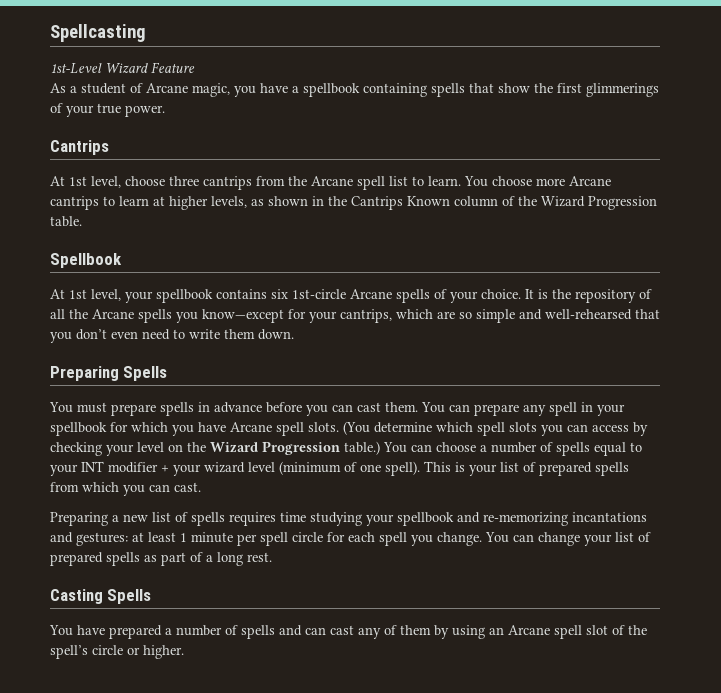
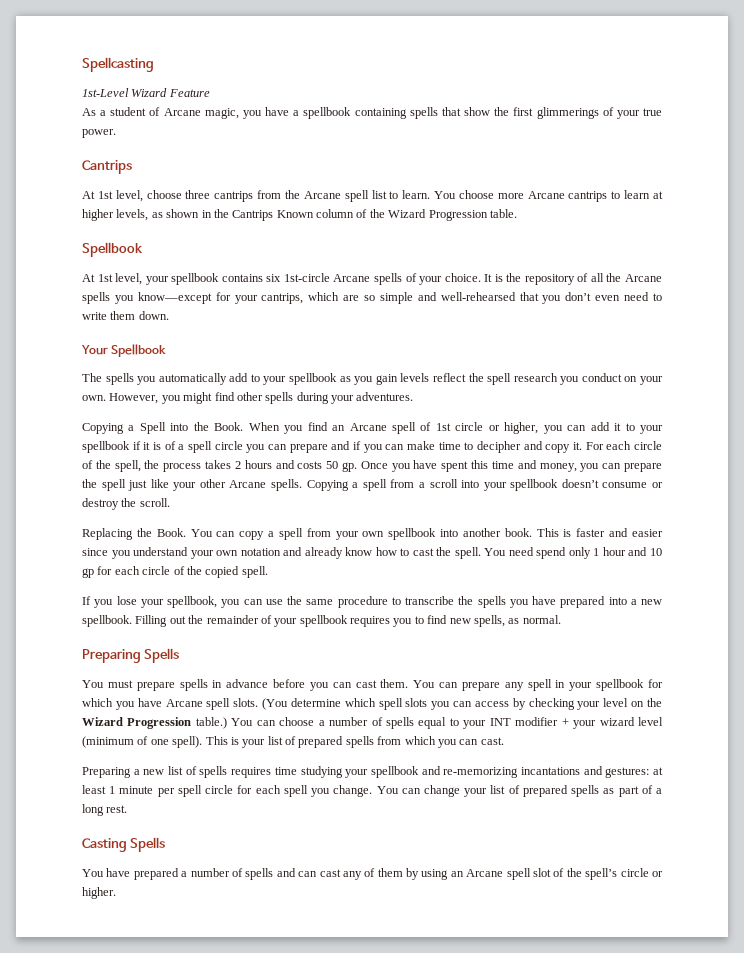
+ Your Spellbook
+ The spells you automatically add to your spellbook as you gain levels reflect the spell research you conduct on your own. However, you might find other spells during your adventures.
+ Copying a Spell into the Book. When you find an Arcane spell of 1st circle or higher, you can add it to your spellbook if it is of a spell circle you can prepare and if you can make time to decipher and copy it. For each circle of the spell, the process takes 2 hours and costs 50 gp. Once you have spent this time and money, you can prepare the spell just like your other Arcane spells. Copying a spell from a scroll into your spellbook doesn’t consume or destroy the scroll.
+ Replacing the Book. You can copy a spell from your own spellbook into another book. This is faster and easier since you understand your own notation and already know how to cast the spell. You need spend only 1 hour and 10 gp for each circle of the copied spell.
+ If you lose your spellbook, you can use the same procedure to transcribe the spells you have prepared into a new spellbook. Filling out the remainder of your spellbook requires you to find new spells, as normal.

